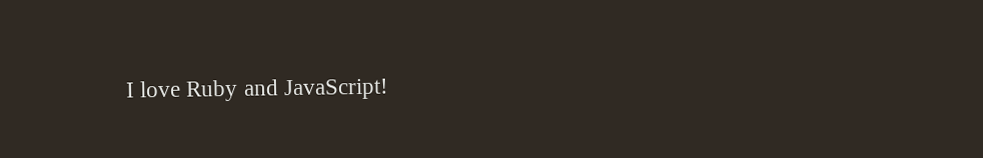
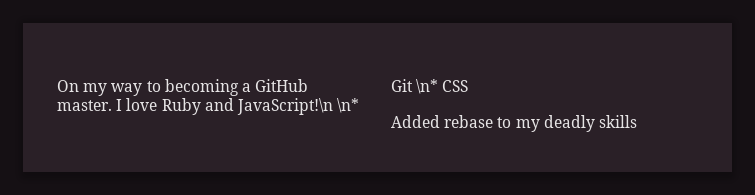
- I love Ruby and JavaScript!
+ On my way to becoming a GitHub master. I love Ruby and JavaScript!\n \n* Git \n* CSS
+ Added rebase to my deadly skills

